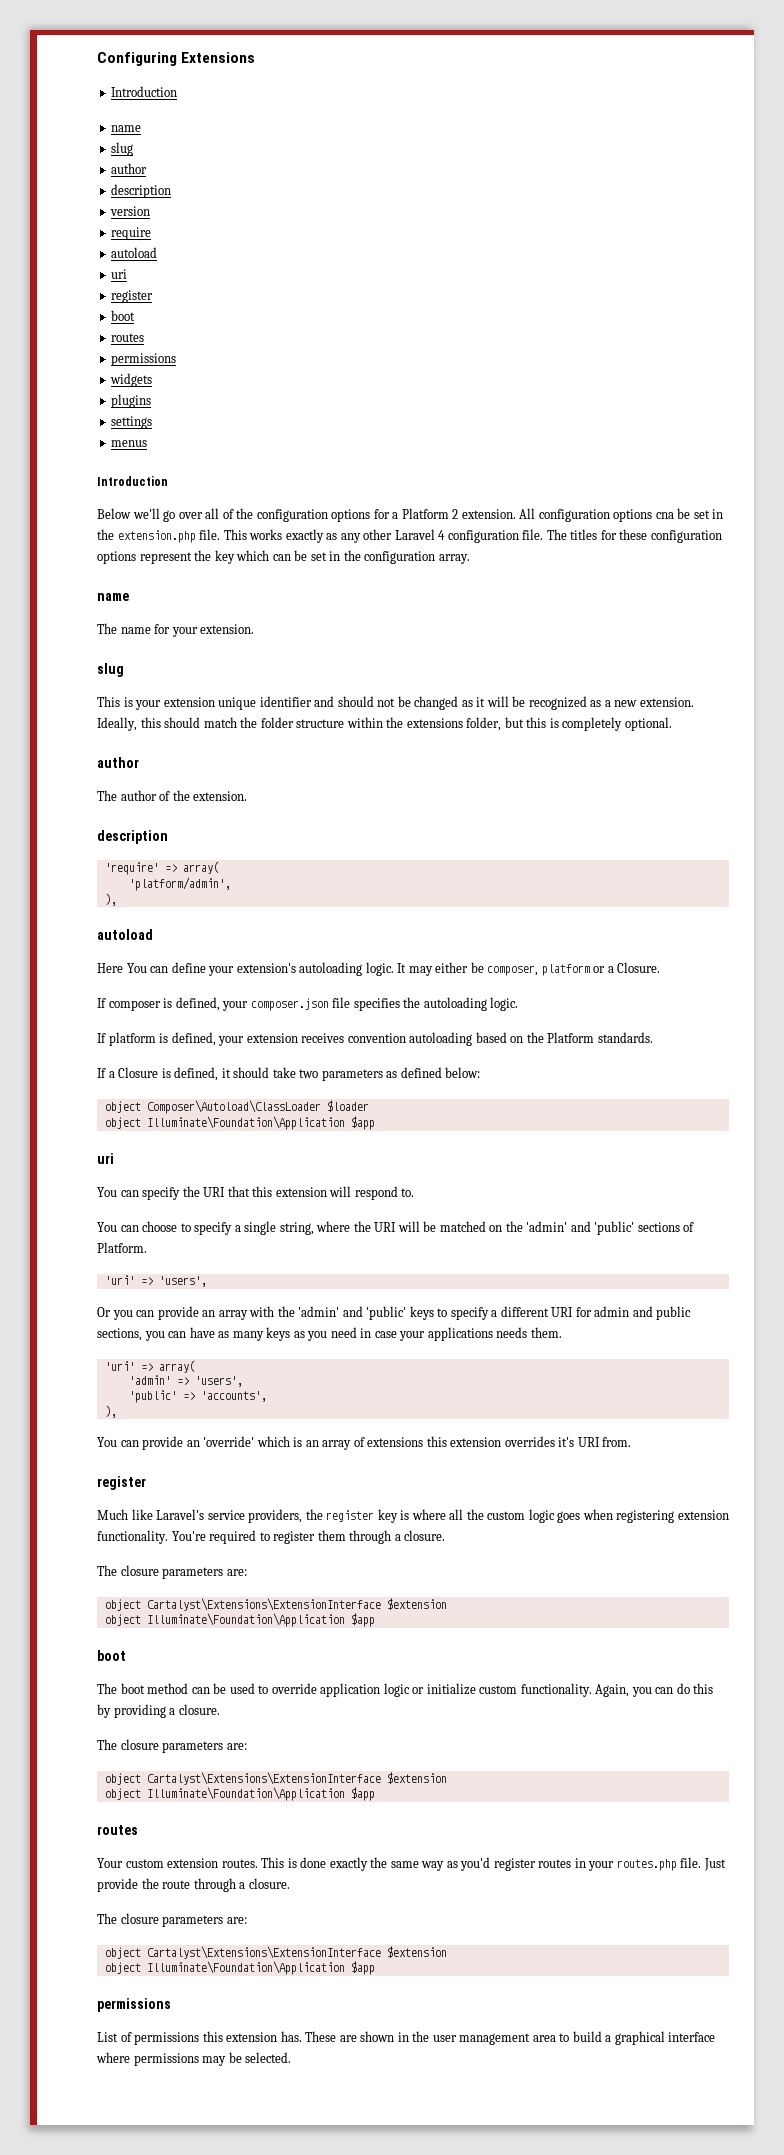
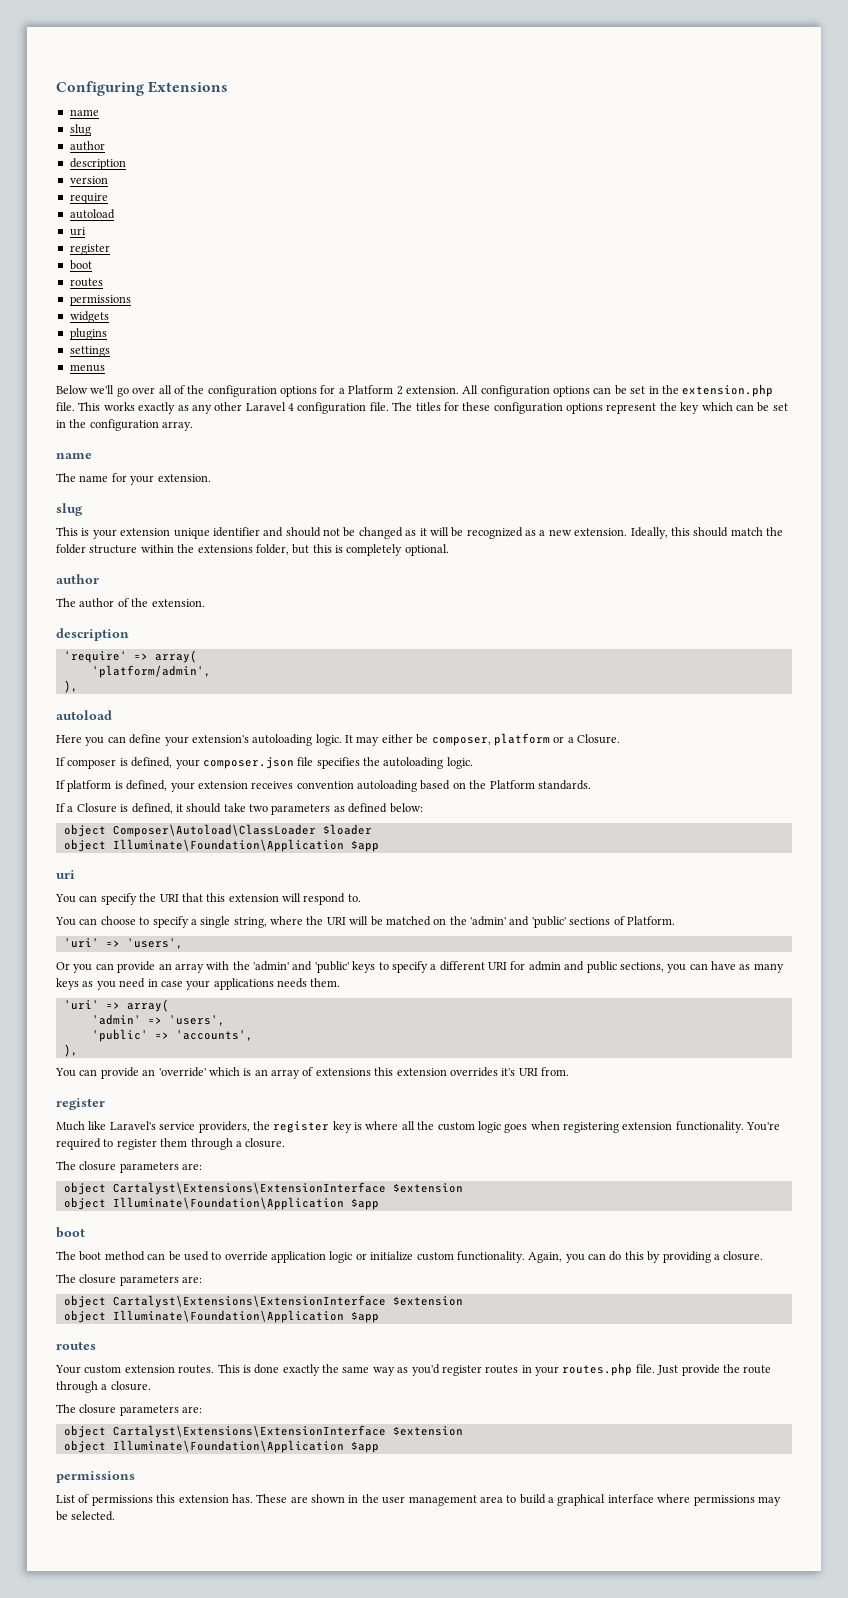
  Configuring Extensions
- Introduction
  menus
- Introduction
- All configuration options cna be set in the extension.php file.
+ All configuration options can be set in the extension.php file.
- Here You can define your extension's autoloading logic.
+ Here you can define your extension's autoloading logic.

